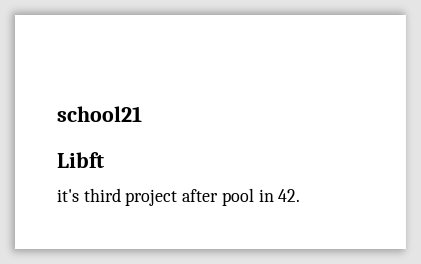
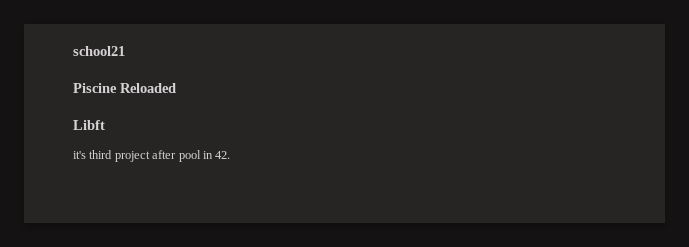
+ Piscine Reloaded

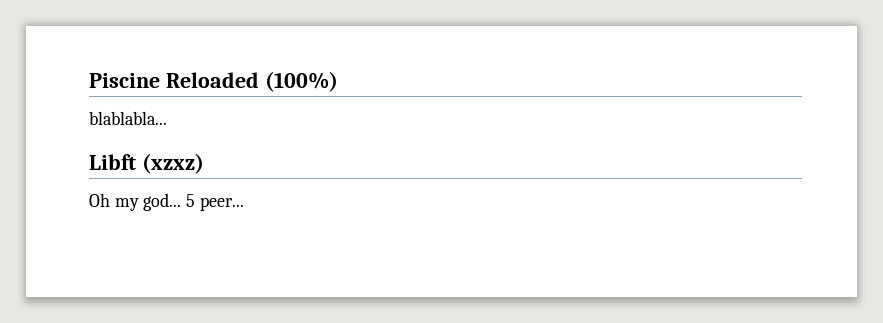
- school21
- Piscine Reloaded
+ Piscine Reloaded (100%)
+ blablabla...
- Libft
- it's third project after pool in 42.
+ Libft (xzxz)
+ Oh my god... 5 peer...

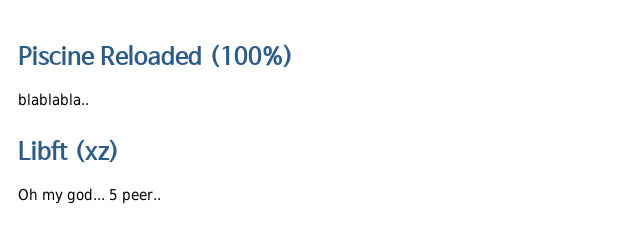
- blablabla...
+ blablabla..
- Libft (xzxz)
+ Libft (xz)
- 5 peer...
+ 5 peer..

